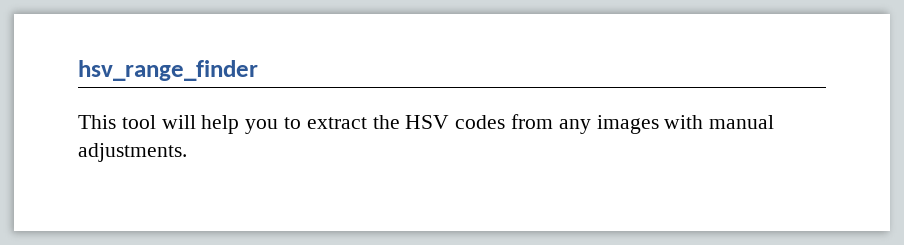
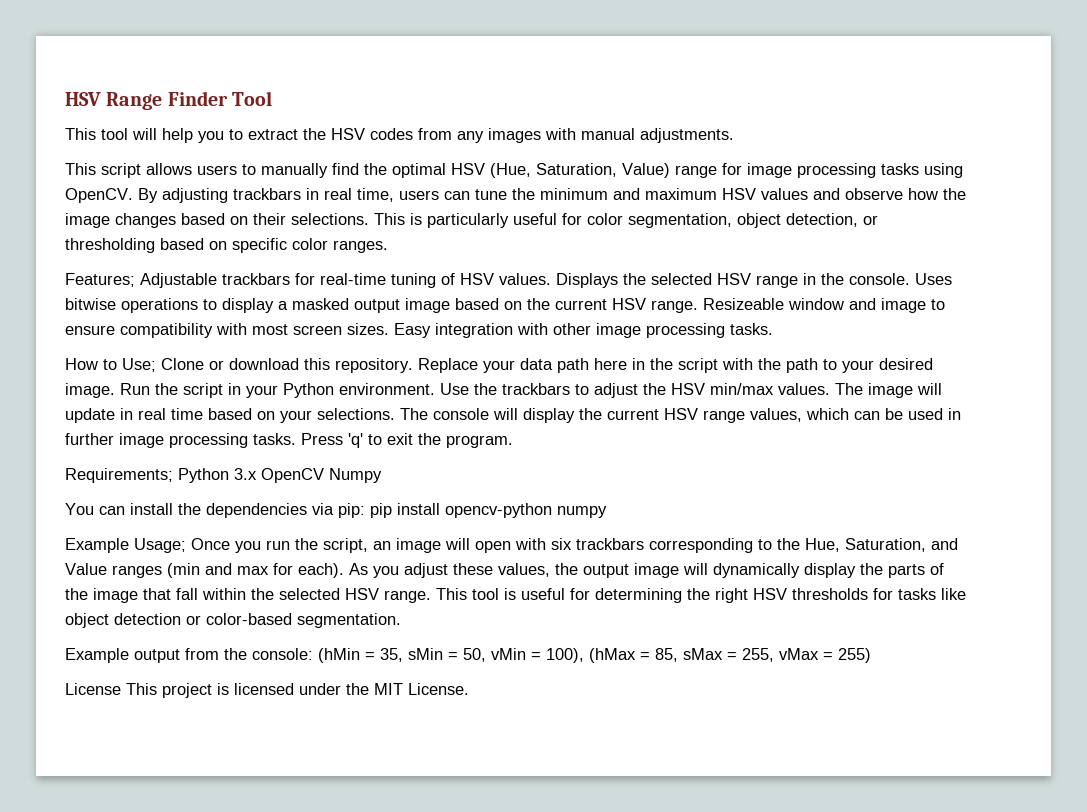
- hsv_range_finder
+ HSV Range Finder Tool
+ This script allows users to manually find the optimal HSV (Hue, Saturation, Value) range for image processing tasks using OpenCV. By adjusting trackbars in real time, users can tune the minimum and maximum HSV values and observe how the image changes based on their selections. This is particularly useful for color segmentation, object detection, or thresholding based on specific color ranges.
+ Features; Adjustable trackbars for real-time tuning of HSV values. Displays the selected HSV range in the console. Uses bitwise operations to display a masked output image based on the current HSV range. Resizeable window and image to ensure compatibility with most screen sizes. Easy integration with other image processing tasks.
+ How to Use; Clone or download this repository. Replace your data path here in the script with the path to your desired image. Run the script in your Python environment. Use the trackbars to adjust the HSV min/max values. The image will update in real time based on your selections. The console will display the current HSV range values, which can be used in further image processing tasks. Press 'q' to exit the program.
+ Requirements; Python 3.x OpenCV Numpy
+ You can install the dependencies via pip: pip install opencv-python numpy
+ Example Usage; Once you run the script, an image will open with six trackbars corresponding to the Hue, Saturation, and Value ranges (min and max for each). As you adjust these values, the output image will dynamically display the parts of the image that fall within the selected HSV range. This tool is useful for determining the right HSV thresholds for tasks like object detection or color-based segmentation.
+ Example output from the console: (hMin = 35, sMin = 50, vMin = 100), (hMax = 85, sMax = 255, vMax = 255)
+ License This project is licensed under the MIT License.

